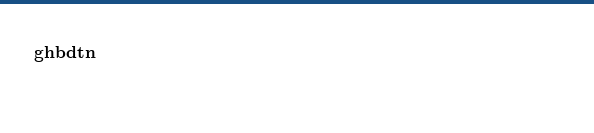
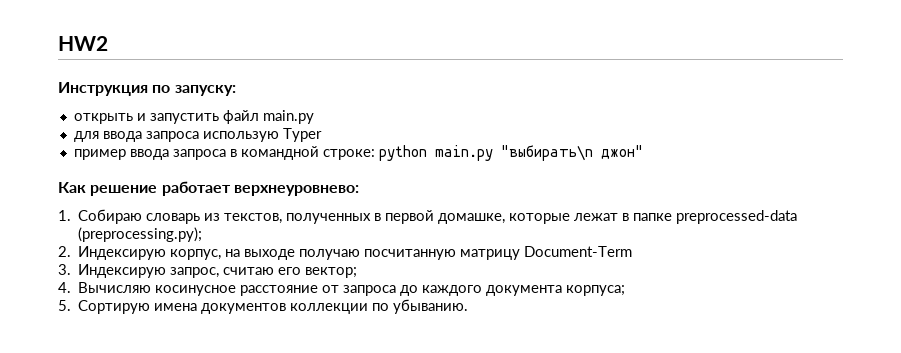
- ghbdtn
+ HW2
+ Инструкция по запуску:
+ открыть и запустить файл main.py
+ для ввода запроса использую Typer
+ пример ввода запроса в командной строке: python main.py "выбирать\n джон"
+ Как решение работает верхнеуровнево:
+ 1. Собираю словарь из текстов, полученных в первой домашке, которые лежат в папке preprocessed-data (preprocessing.py);
+ 2. Индексирую корпус, на выходе получаю посчитанную матрицу Document-Term
+ 3. Индексирую запрос, считаю его вектор;
+ 4. Вычисляю косинусное расстояние от запроса до каждого документа корпуса;
+ 5. Сортирую имена документов коллекции по убыванию.

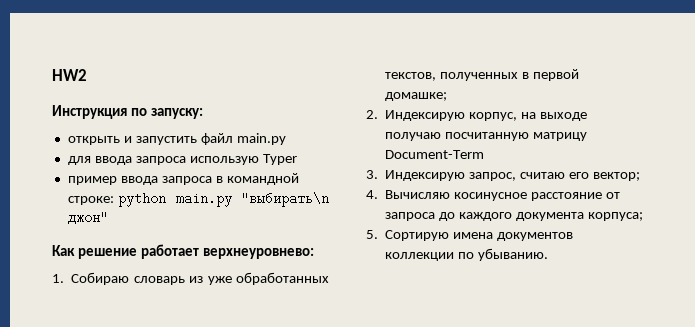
- 1. Собираю словарь из текстов, полученных в первой домашке, которые лежат в папке preprocessed-data (preprocessing.py);
+ 1. Собираю словарь из уже обработанных текстов, полученных в первой домашке;

